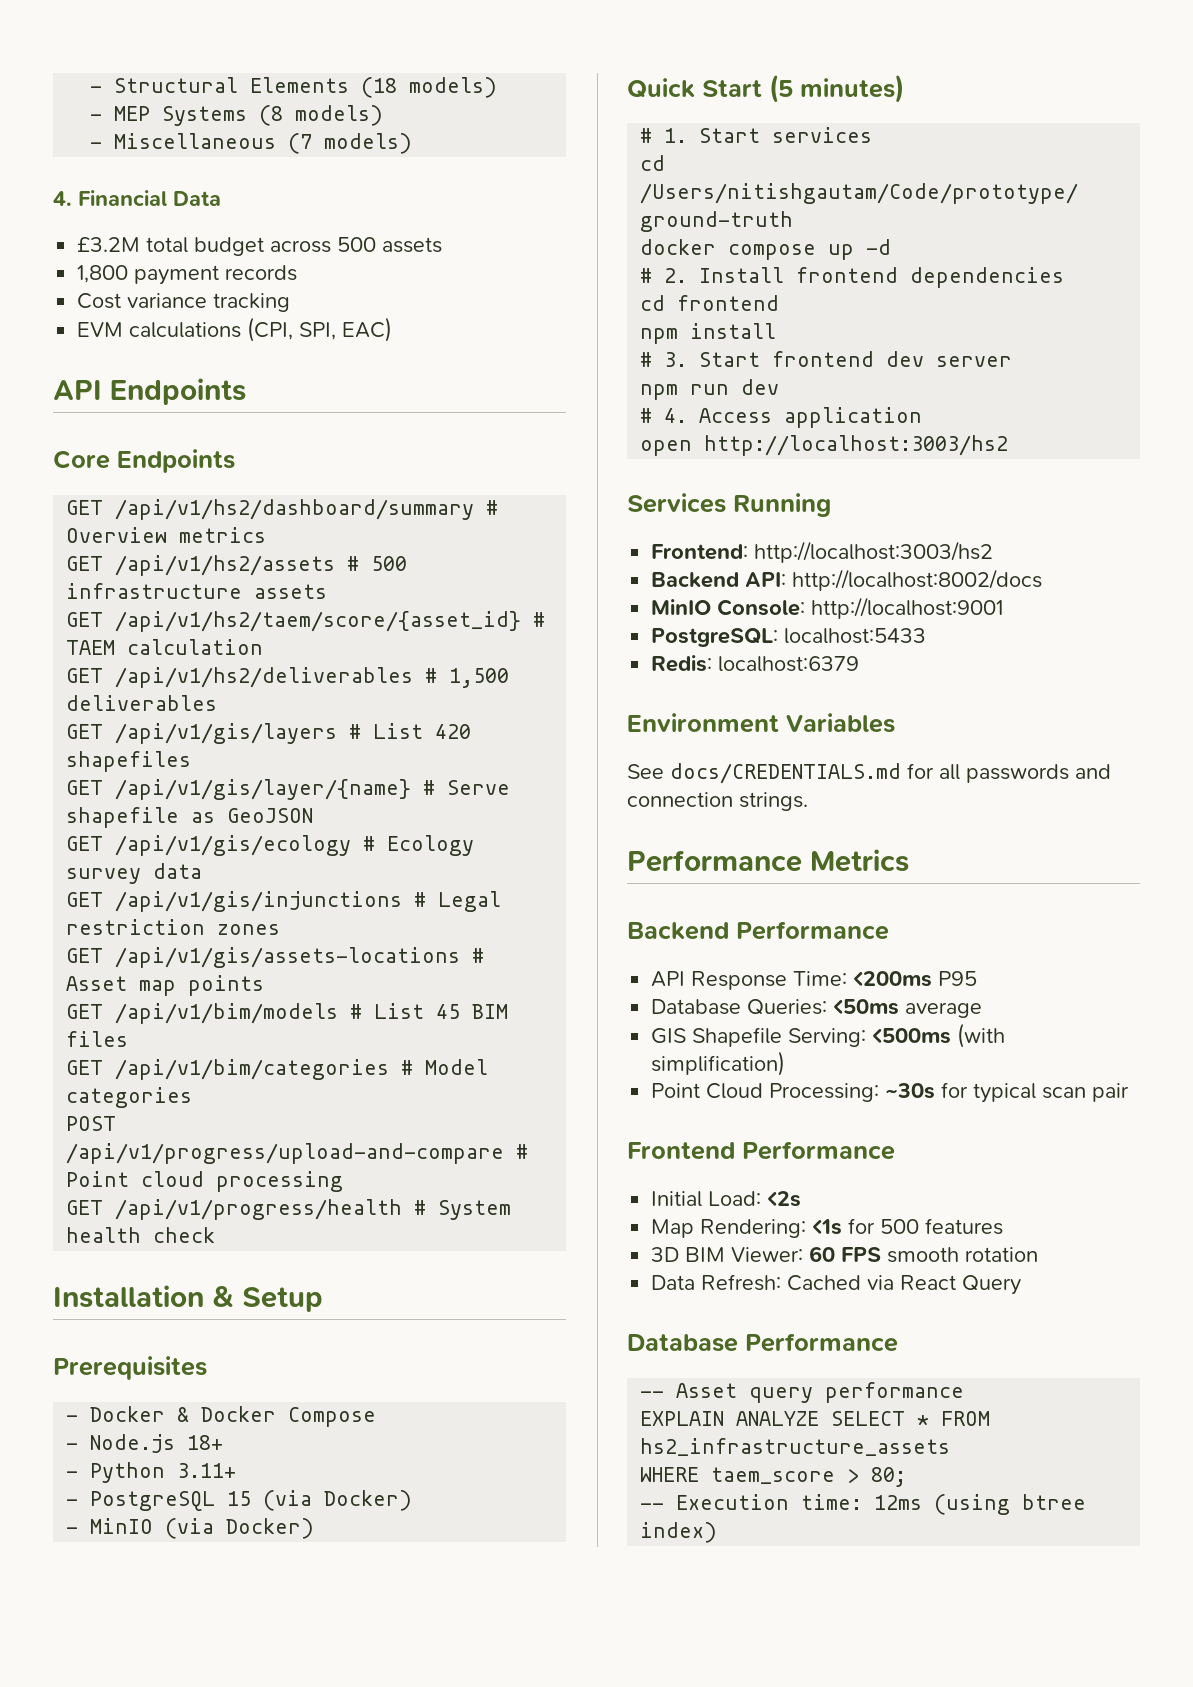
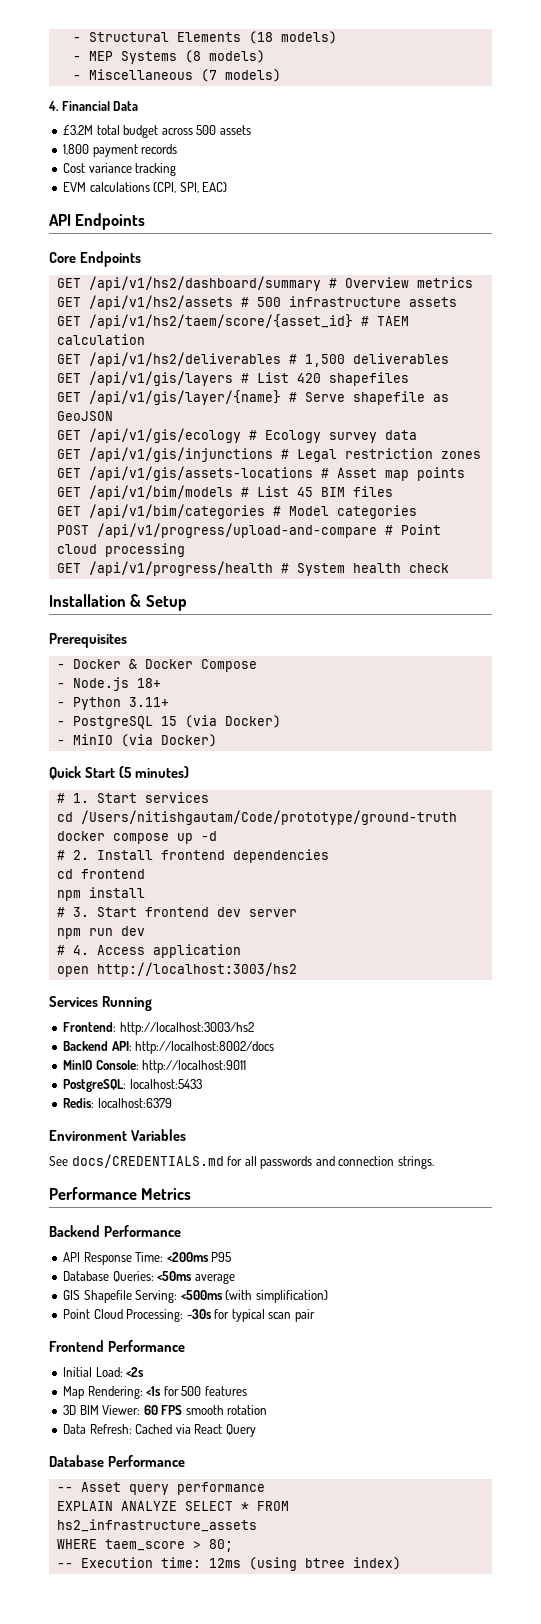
- MinIO Console: http://localhost:9001
+ MinIO Console: http://localhost:9011

